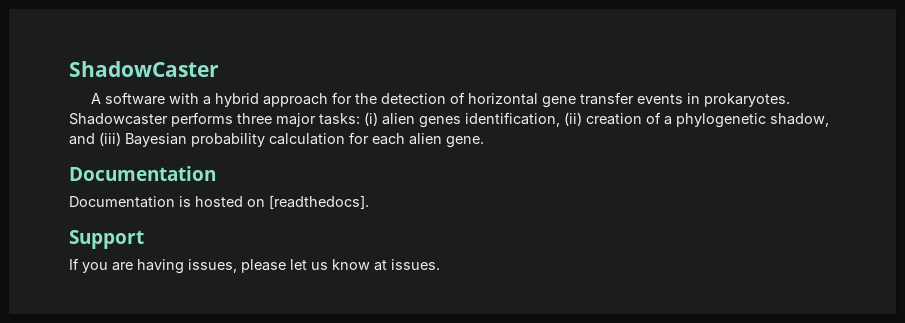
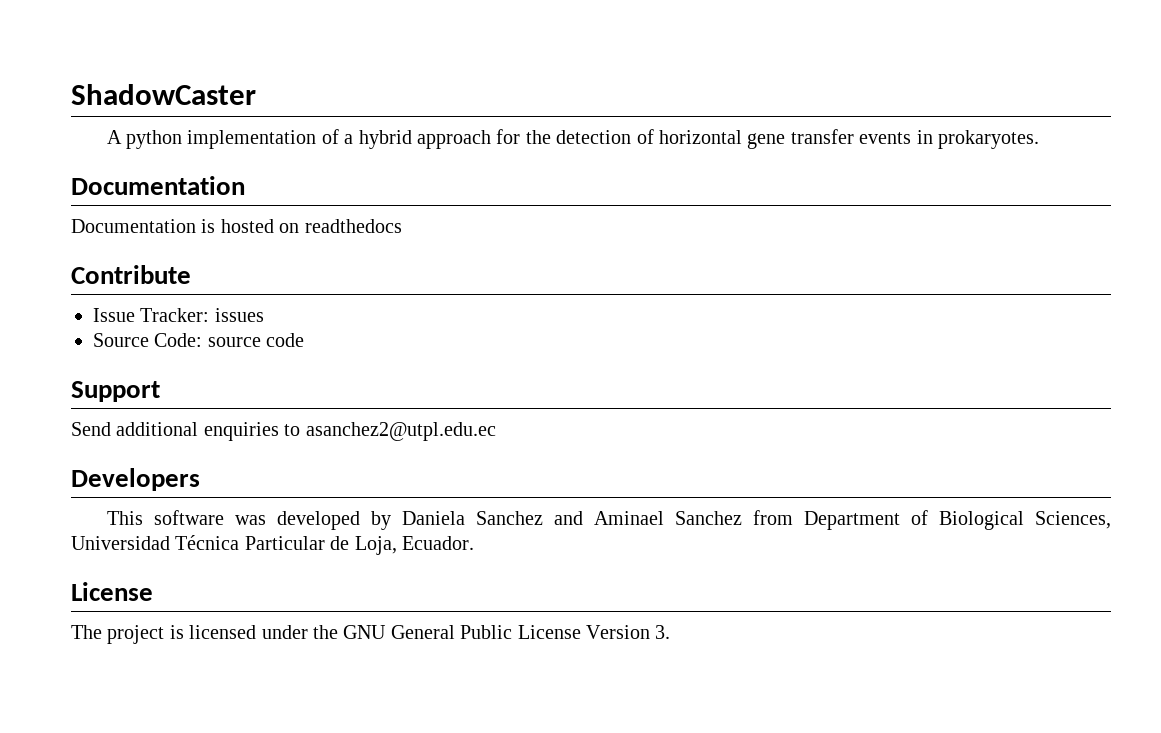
- A software with a hybrid approach for the detection of horizontal gene transfer events in prokaryotes. Shadowcaster performs three major tasks: (i) alien genes identification, (ii) creation of a phylogenetic shadow, and (iii) Bayesian probability calculation for each alien gene.
+ A python implementation of a hybrid approach for the detection of horizontal gene transfer events in prokaryotes.
- Documentation is hosted on [readthedocs].
+ Documentation is hosted on readthedocs
+ Contribute
+ Issue Tracker: issues
+ Source Code: source code
  Support
- If you are having issues, please let us know at issues.
+ Send additional enquiries to asanchez2@utpl.edu.ec
+ Developers
+ This software was developed by Daniela Sanchez and Aminael Sanchez from Department of Biological Sciences, Universidad Técnica Particular de Loja, Ecuador.
+ License
+ The project is licensed under the GNU General Public License Version 3.

